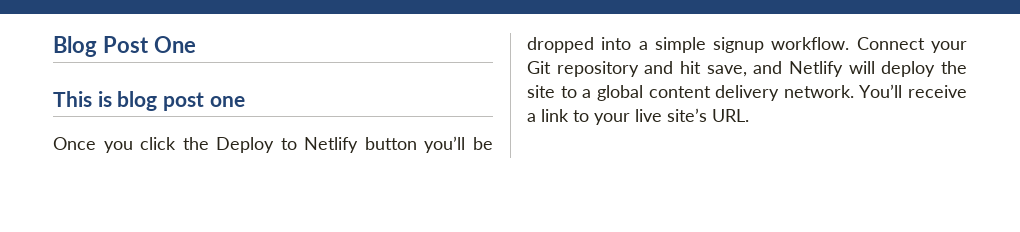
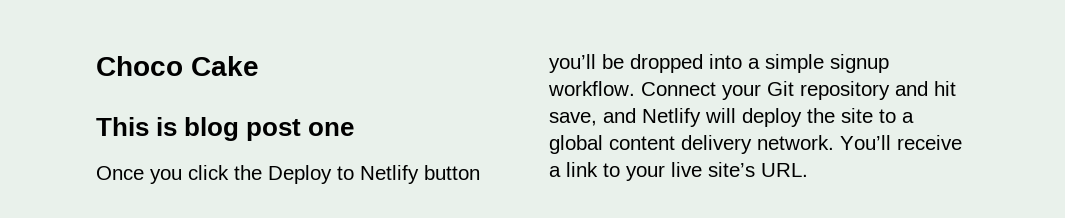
- Blog Post One
+ Choco Cake

